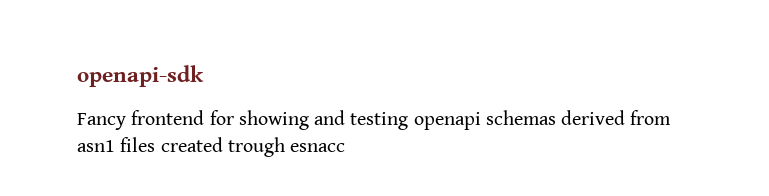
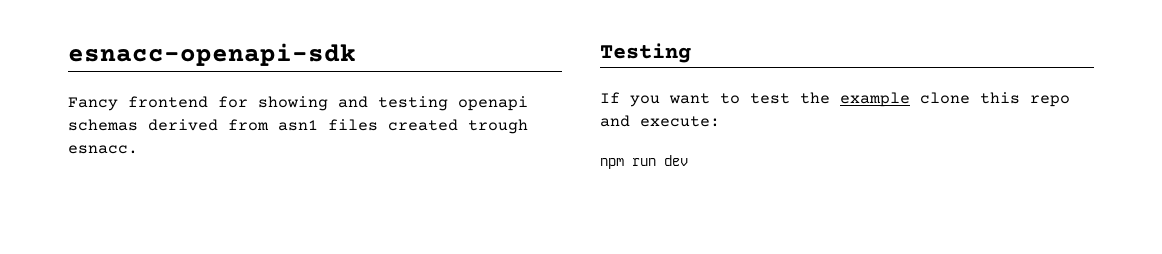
- openapi-sdk
+ esnacc-openapi-sdk
- Fancy frontend for showing and testing openapi schemas derived from asn1 files created trough esnacc
+ Fancy frontend for showing and testing openapi schemas derived from asn1 files created trough esnacc.
+ Testing
+ If you want to test the example clone this repo and execute:
+ npm run dev

